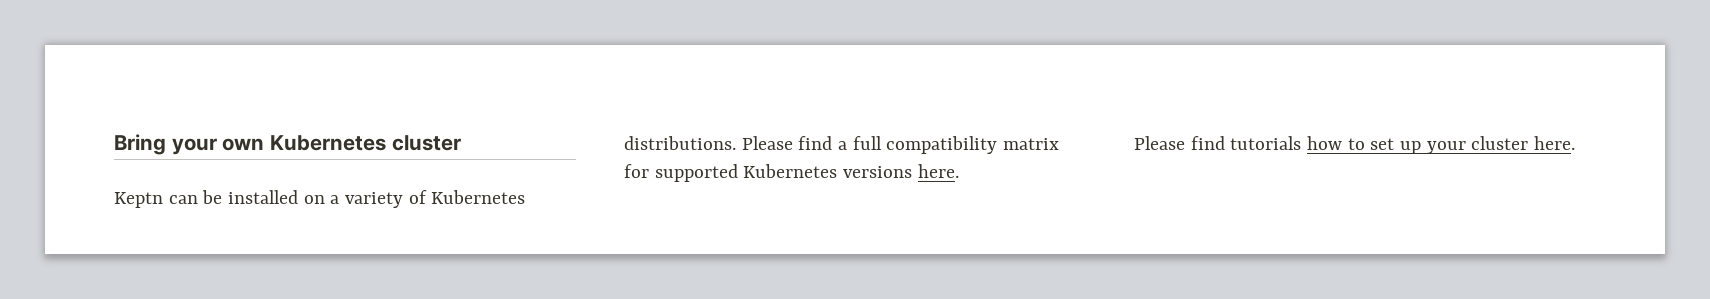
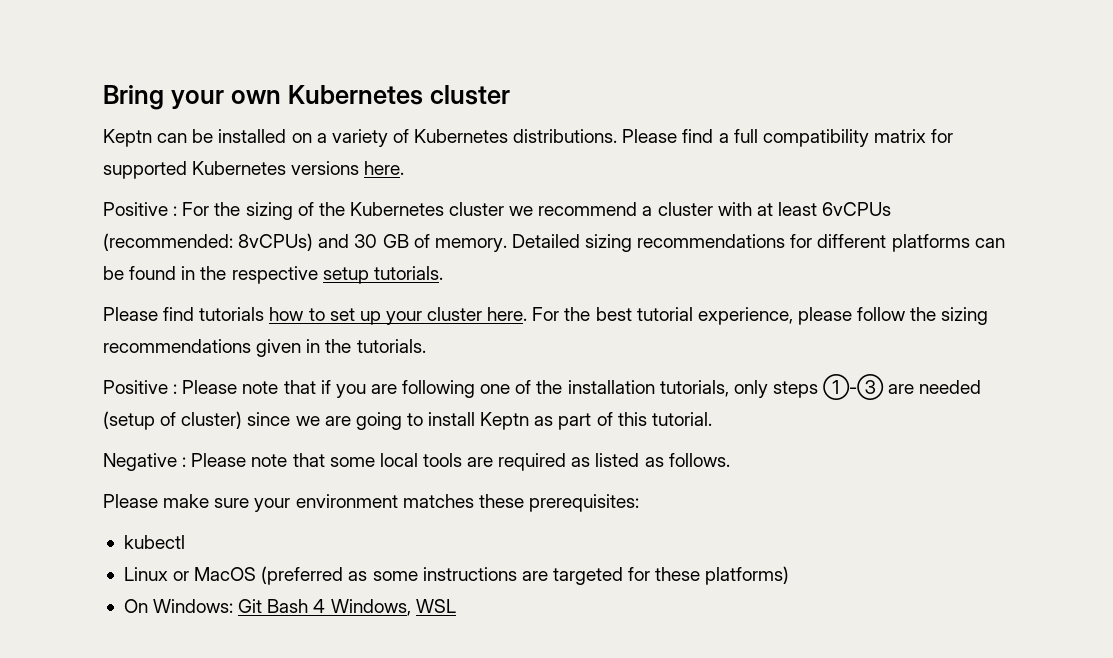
+ Positive : For the sizing of the Kubernetes cluster we recommend a cluster with at least 6vCPUs (recommended: 8vCPUs) and 30 GB of memory. Detailed sizing recommendations for different platforms can be found in the respective setup tutorials.
+ For the best tutorial experience, please follow the sizing recommendations given in the tutorials.
+ Positive : Please note that if you are following one of the installation tutorials, only steps ①-③ are needed (setup of cluster) since we are going to install Keptn as part of this tutorial.
+ Negative : Please note that some local tools are required as listed as follows.
+ Please make sure your environment matches these prerequisites:
+ kubectl
+ Linux or MacOS (preferred as some instructions are targeted for these platforms)
+ On Windows: Git Bash 4 Windows, WSL

